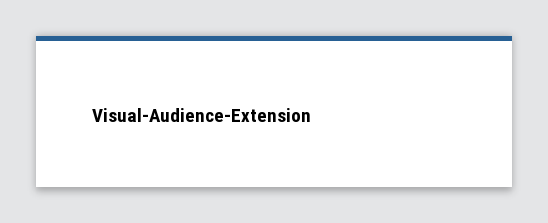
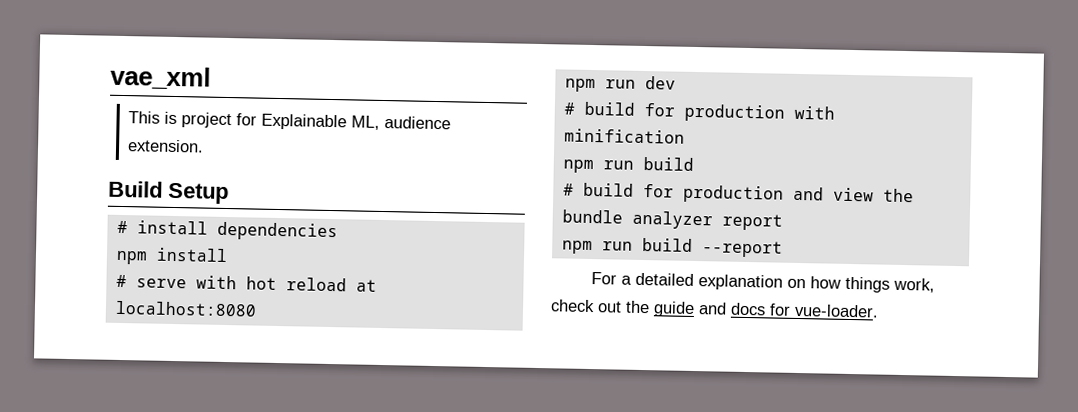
- Visual-Audience-Extension
+ vae_xml
+ This is project for Explainable ML, audience extension.
+ Build Setup
+ # install dependencies
+ npm install
+ # serve with hot reload at localhost:8080
+ npm run dev
+ # build for production with minification
+ npm run build
+ # build for production and view the bundle analyzer report
+ npm run build --report
+ For a detailed explanation on how things work, check out the guide and docs for vue-loader.

